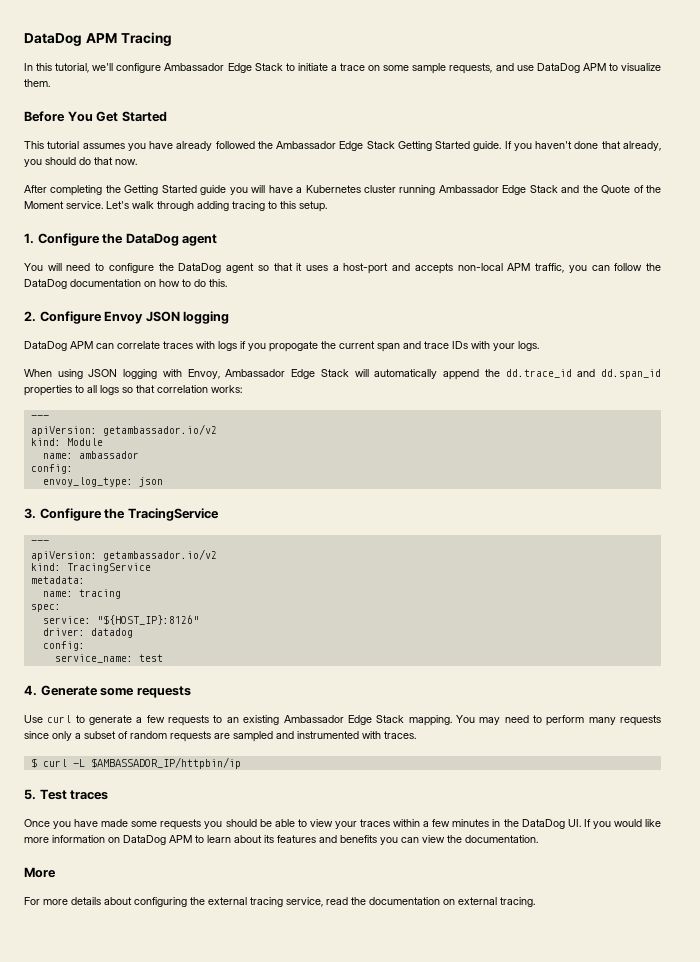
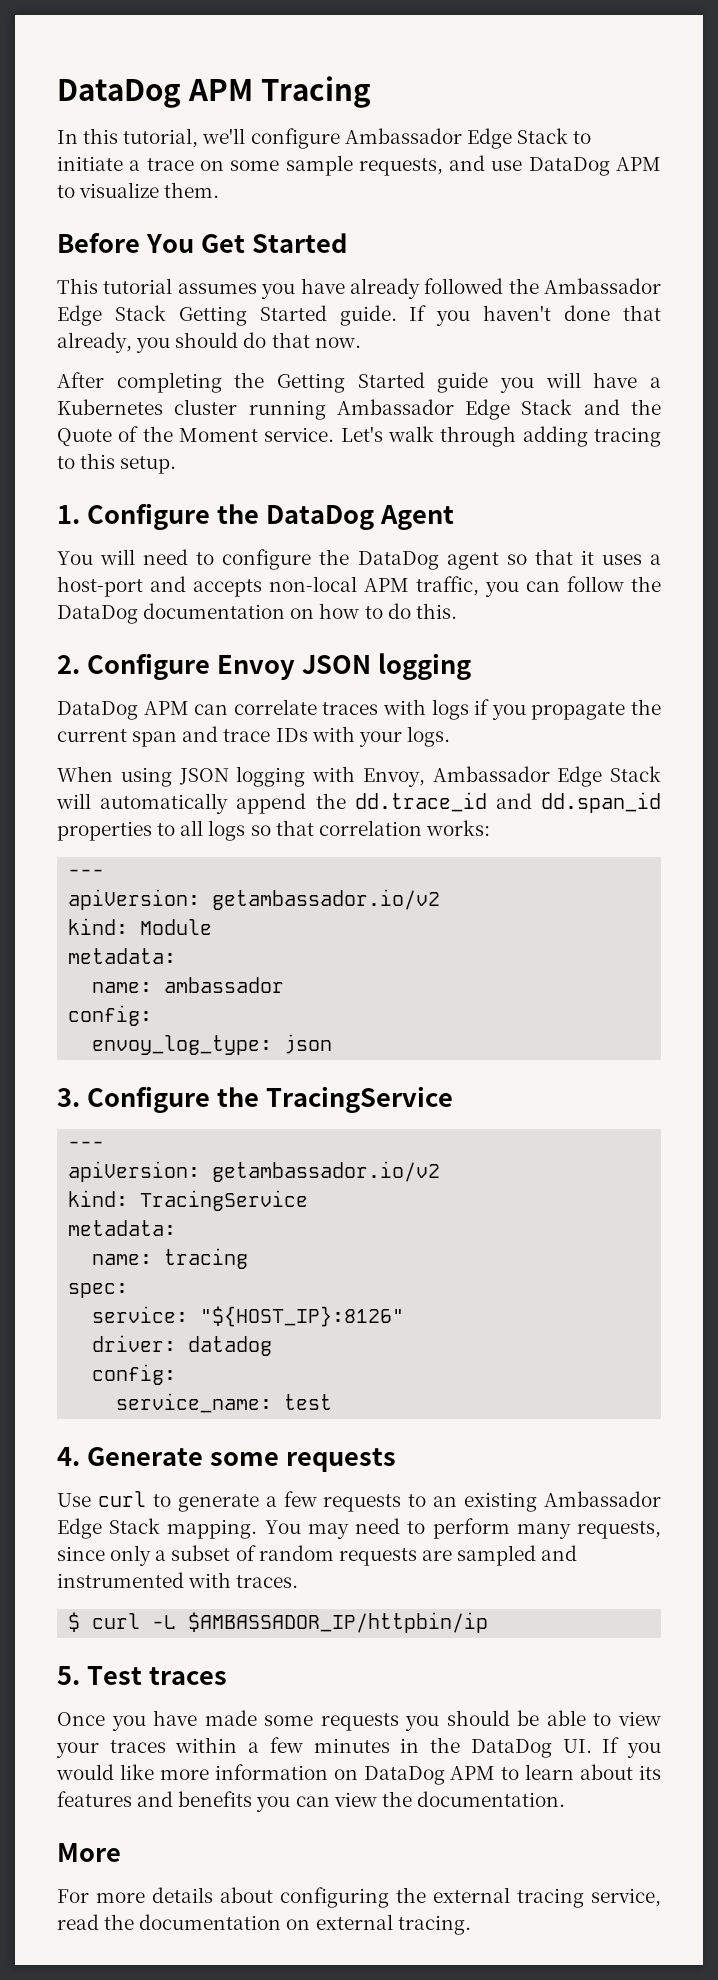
- 1. Configure the DataDog agent
+ 1. Configure the DataDog Agent
- DataDog APM can correlate traces with logs if you propogate the current span and trace IDs with your logs.
+ DataDog APM can correlate traces with logs if you propagate the current span and trace IDs with your logs.
  kind: Module
+ metadata:
- You may need to perform many requests since only a subset of random requests are sampled and instrumented with traces.
+ You may need to perform many requests, since only a subset of random requests are sampled and instrumented with traces.

